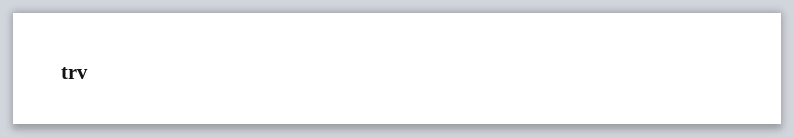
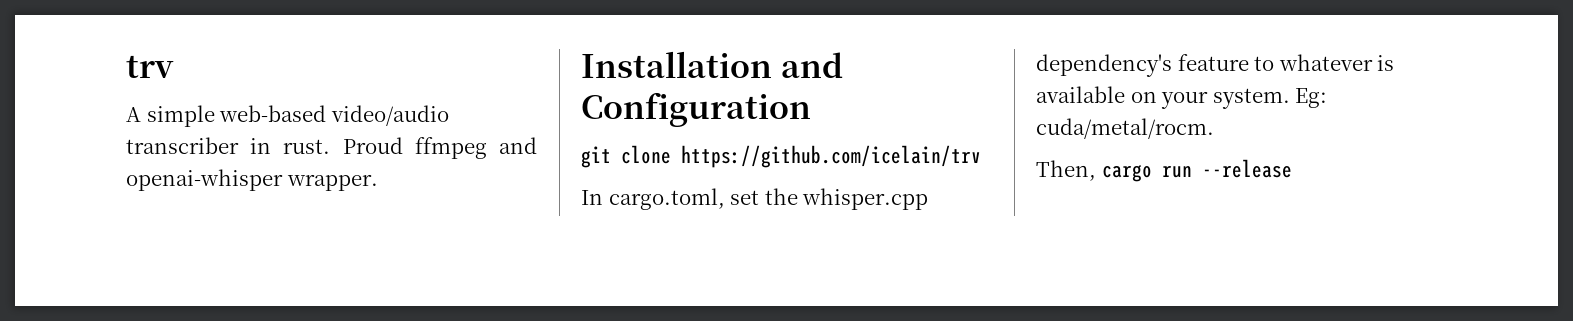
+ A simple web-based video/audio transcriber in rust. Proud ffmpeg and openai-whisper wrapper.
+ Installation and Configuration
+ git clone https://github.com/icelain/trv
+ In cargo.toml, set the whisper.cpp dependency's feature to whatever is available on your system. Eg: cuda/metal/rocm.
+ Then, cargo run --release

